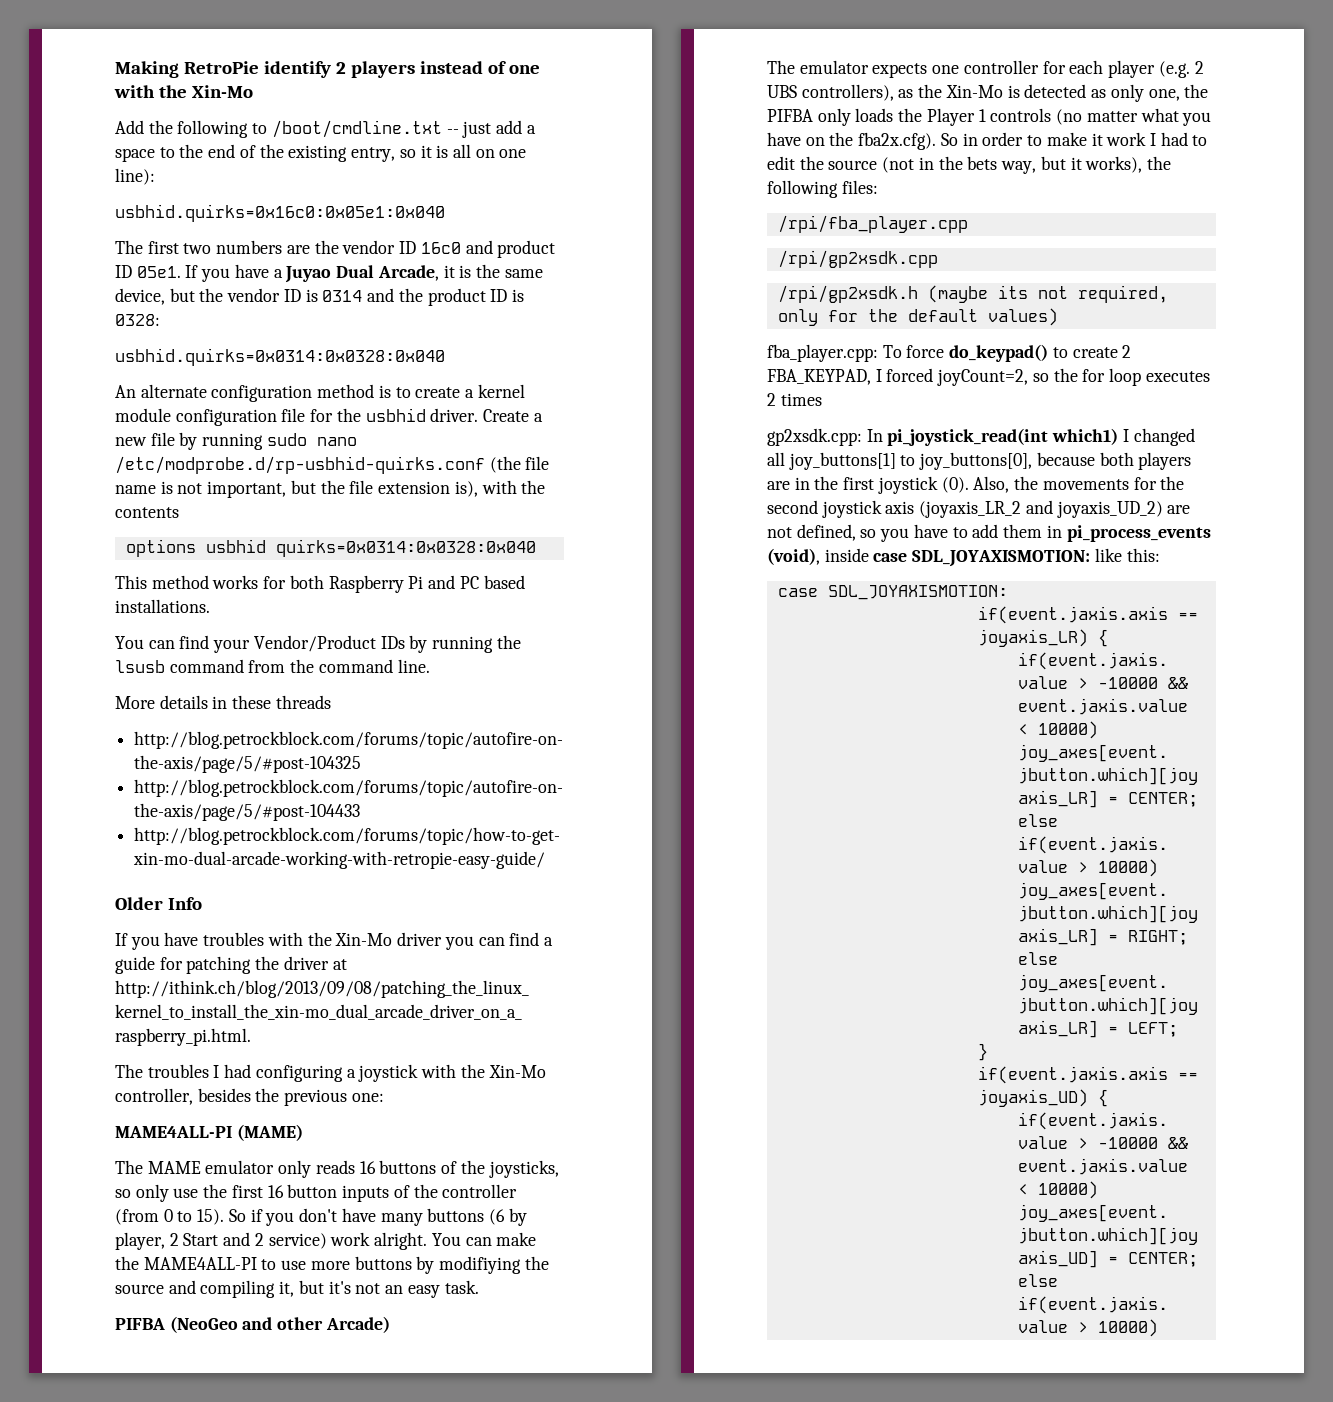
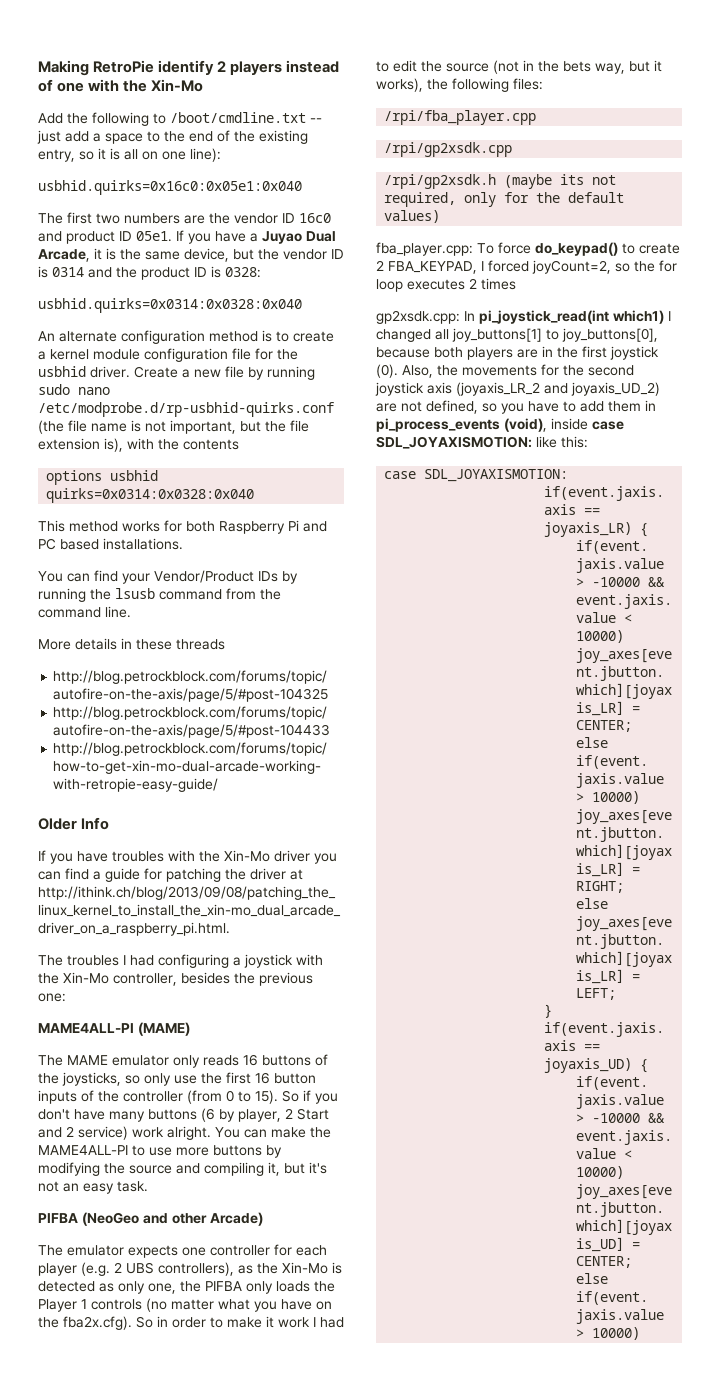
- You can make the MAME4ALL-PI to use more buttons by modifiying the source and compiling it, but it's not an easy task.
+ You can make the MAME4ALL-PI to use more buttons by modifying the source and compiling it, but it's not an easy task.

